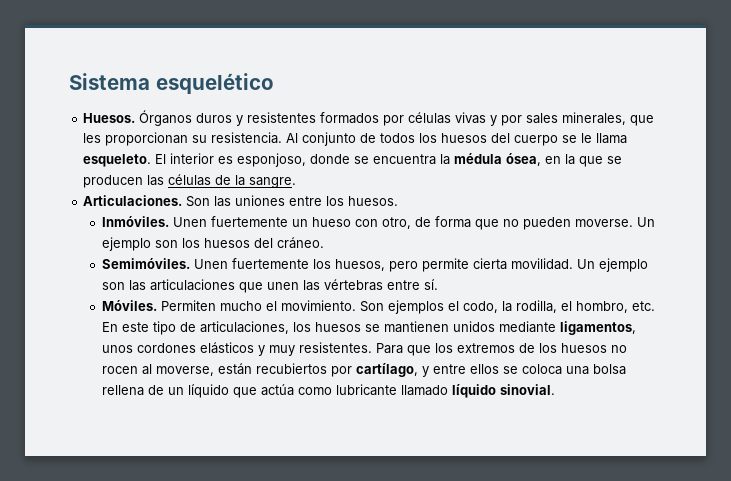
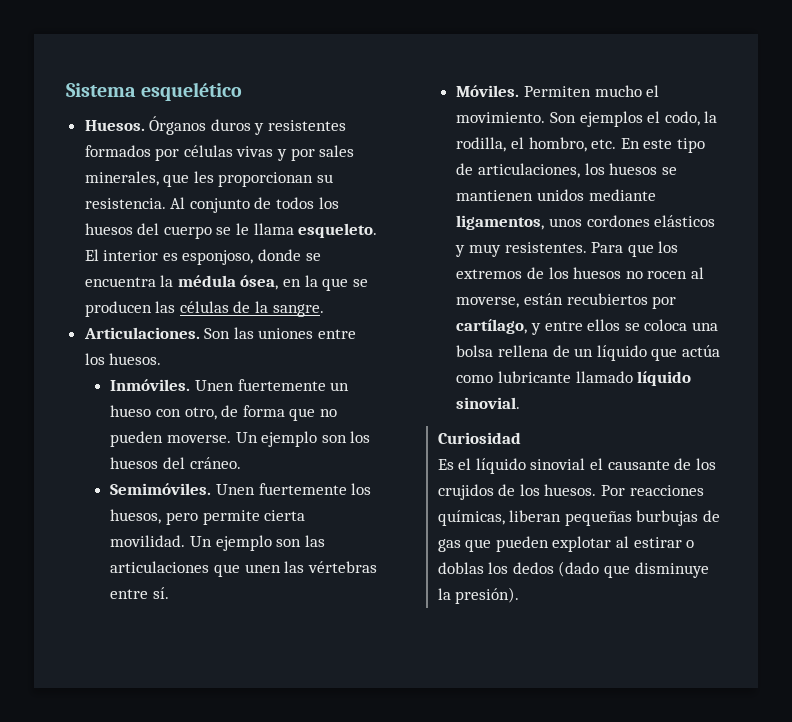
+ Curiosidad
+ Es el líquido sinovial el causante de los crujidos de los huesos. Por reacciones químicas, liberan pequeñas burbujas de gas que pueden explotar al estirar o doblas los dedos (dado que disminuye la presión).

